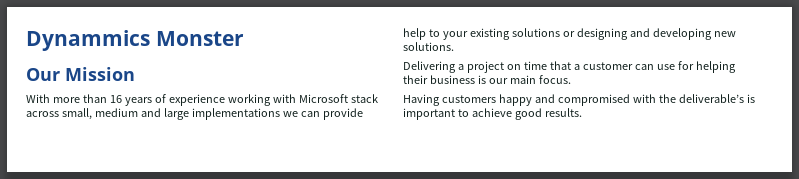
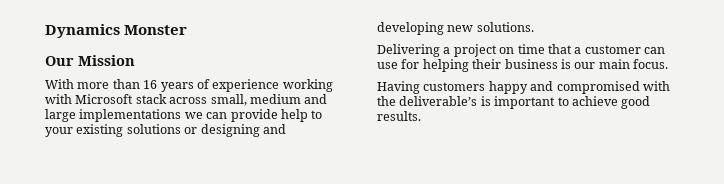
- Dynammics Monster
+ Dynamics Monster

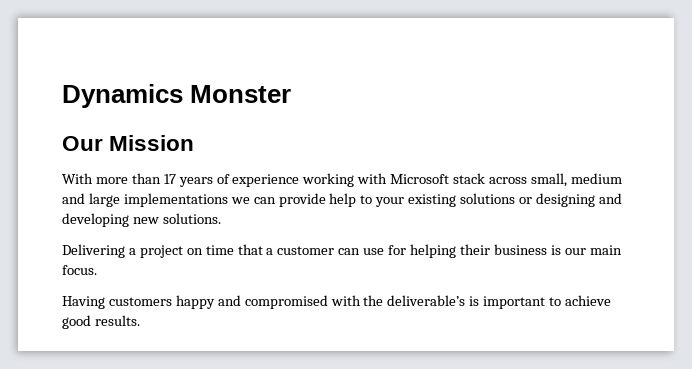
- With more than 16 years of experience working with Microsoft stack across small, medium and large implementations we can provide help to your existing solutions or designing and developing new solutions.
+ With more than 17 years of experience working with Microsoft stack across small, medium and large implementations we can provide help to your existing solutions or designing and developing new solutions.

